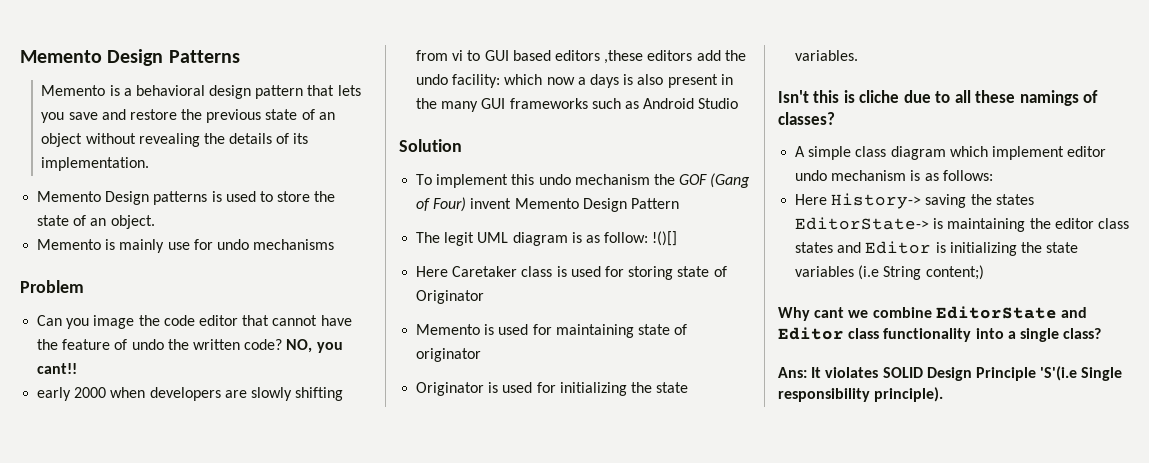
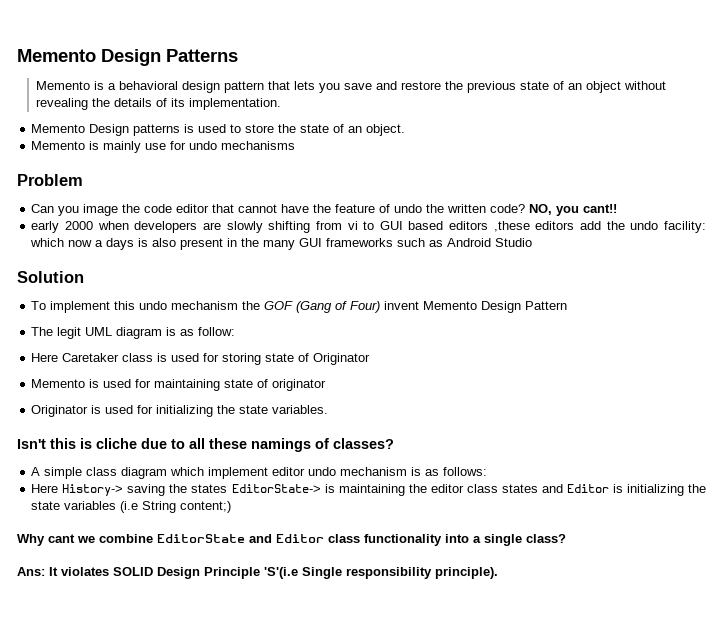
- The legit UML diagram is as follow: !()[]
+ The legit UML diagram is as follow:

